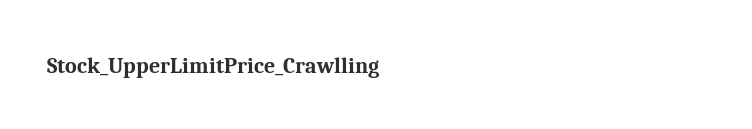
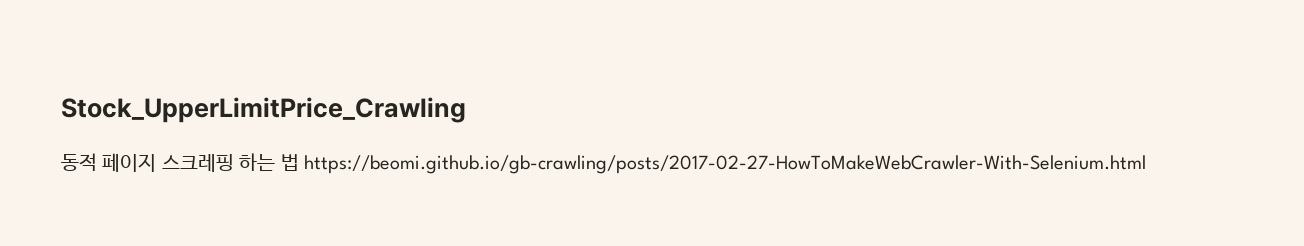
- Stock_UpperLimitPrice_Crawlling
+ Stock_UpperLimitPrice_Crawling
+ 동적 페이지 스크레핑 하는 법 https://beomi.github.io/gb-crawling/posts/2017-02-27-HowToMakeWebCrawler-With-Selenium.html

